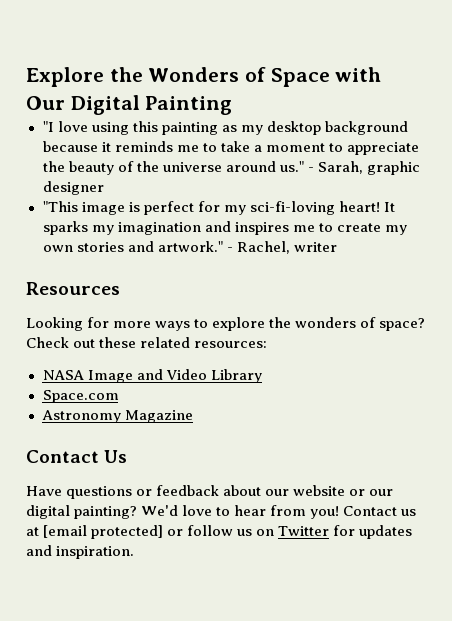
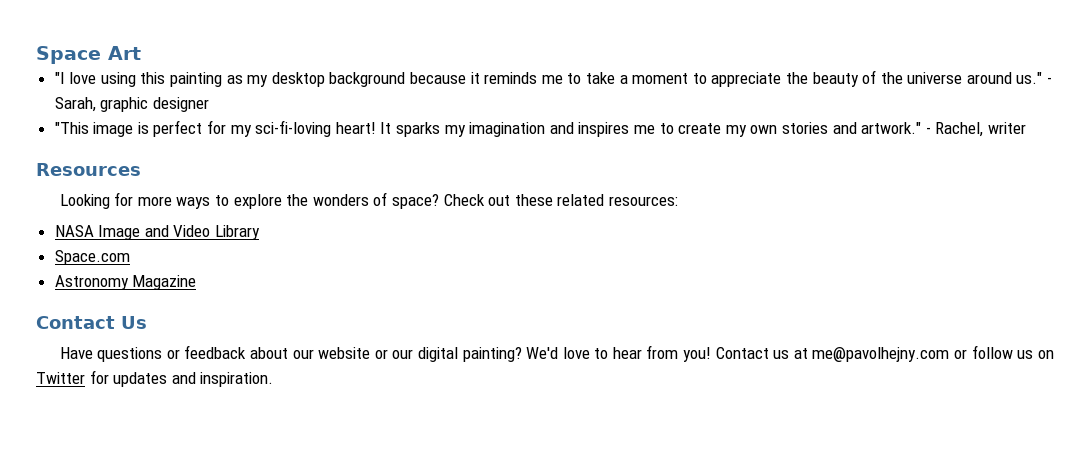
- Explore the Wonders of Space with Our Digital Painting
+ Space Art
- Contact us at [email protected] or follow us on Twitter for updates and inspiration.
+ Contact us at me@pavolhejny.com or follow us on Twitter for updates and inspiration.

